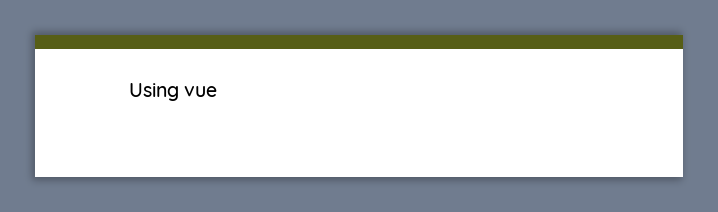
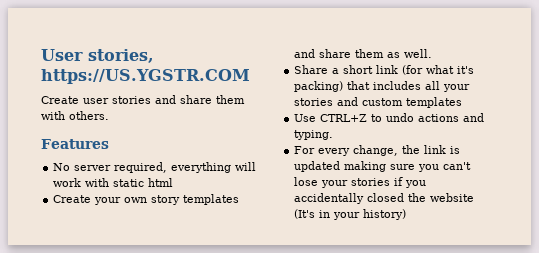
- Using vue
+ User stories, https://US.YGSTR.COM
+ Create user stories and share them with others.
+ Features
+ No server required, everything will work with static html
+ Create your own story templates and share them as well.
+ Share a short link (for what it's packing) that includes all your stories and custom templates
+ Use CTRL+Z to undo actions and typing.
+ For every change, the link is updated making sure you can't lose your stories if you accidentally closed the website (It's in your history)

